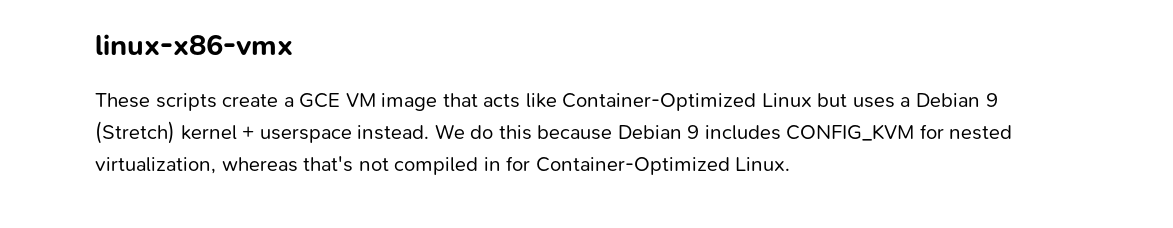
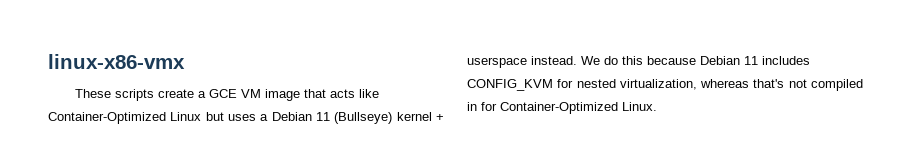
- These scripts create a GCE VM image that acts like Container-Optimized Linux but uses a Debian 9 (Stretch) kernel + userspace instead.
+ These scripts create a GCE VM image that acts like Container-Optimized Linux but uses a Debian 11 (Bullseye) kernel + userspace instead.
- We do this because Debian 9 includes CONFIG_KVM for nested virtualization, whereas that's not compiled in for Container-Optimized Linux.
+ We do this because Debian 11 includes CONFIG_KVM for nested virtualization, whereas that's not compiled in for Container-Optimized Linux.

